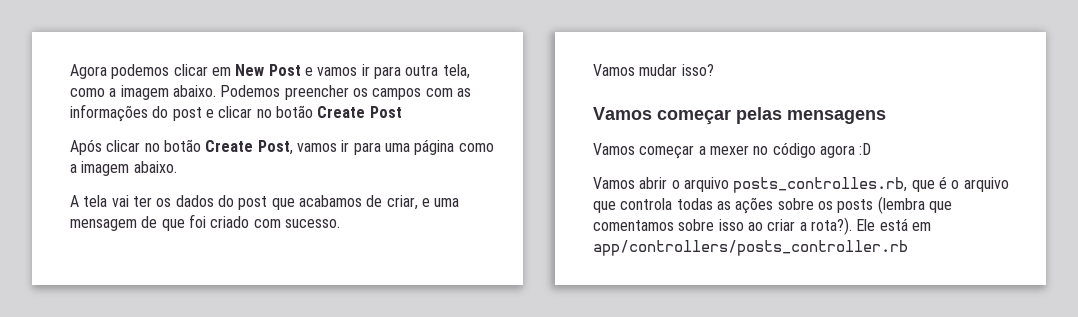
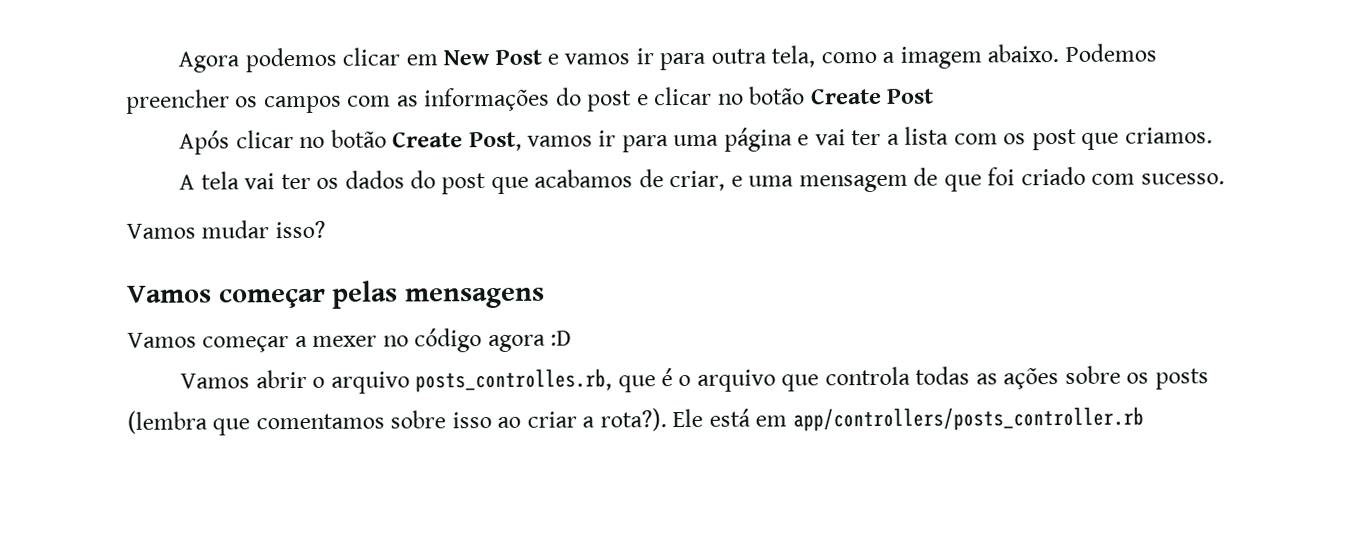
- Após clicar no botão Create Post, vamos ir para uma página como a imagem abaixo.
+ Após clicar no botão Create Post, vamos ir para uma página e vai ter a lista com os post que criamos.

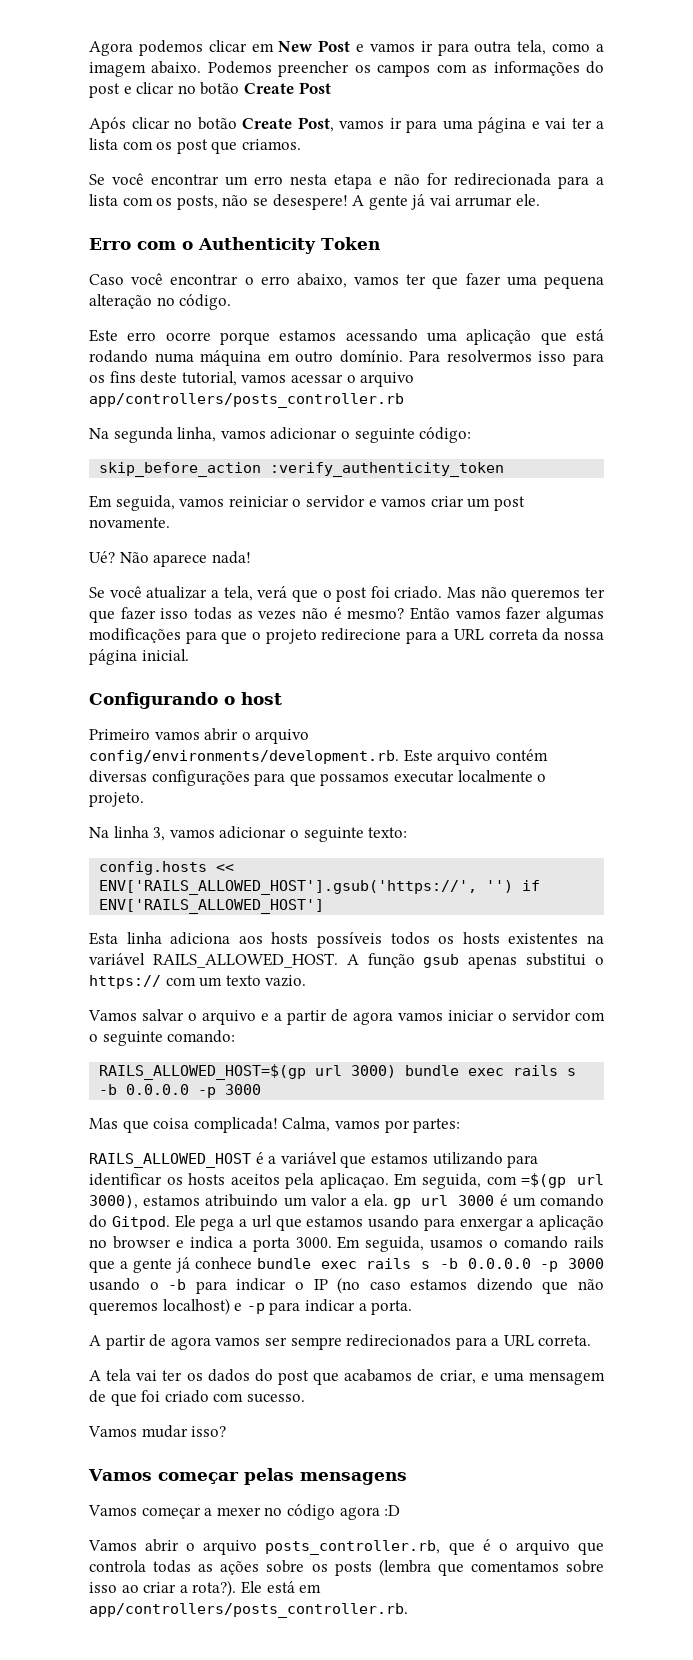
+ Se você encontrar um erro nesta etapa e não for redirecionada para a lista com os posts, não se desespere! A gente já vai arrumar ele.
+ Erro com o Authenticity Token
+ Caso você encontrar o erro abaixo, vamos ter que fazer uma pequena alteração no código.
+ Este erro ocorre porque estamos acessando uma aplicação que está rodando numa máquina em outro domínio. Para resolvermos isso para os fins deste tutorial, vamos acessar o arquivo app/controllers/posts_controller.rb
+ Na segunda linha, vamos adicionar o seguinte código:
+ skip_before_action :verify_authenticity_token
+ Em seguida, vamos reiniciar o servidor e vamos criar um post novamente.
+ Ué? Não aparece nada!
+ Se você atualizar a tela, verá que o post foi criado. Mas não queremos ter que fazer isso todas as vezes não é mesmo? Então vamos fazer algumas modificações para que o projeto redirecione para a URL correta da nossa página inicial.
+ Configurando o host
+ Primeiro vamos abrir o arquivo config/environments/development.rb. Este arquivo contém diversas configurações para que possamos executar localmente o projeto.
+ Na linha 3, vamos adicionar o seguinte texto:
+ config.hosts << ENV['RAILS_ALLOWED_HOST'].gsub('https://', '') if ENV['RAILS_ALLOWED_HOST']
+ Esta linha adiciona aos hosts possíveis todos os hosts existentes na variável RAILS_ALLOWED_HOST. A função gsub apenas substitui o https:// com um texto vazio.
+ Vamos salvar o arquivo e a partir de agora vamos iniciar o servidor com o seguinte comando:
+ RAILS_ALLOWED_HOST=$(gp url 3000) bundle exec rails s -b 0.0.0.0 -p 3000
+ Mas que coisa complicada! Calma, vamos por partes:
+ RAILS_ALLOWED_HOST é a variável que estamos utilizando para identificar os hosts aceitos pela aplicaçao. Em seguida, com =$(gp url 3000), estamos atribuindo um valor a ela. gp url 3000 é um comando do Gitpod. Ele pega a url que estamos usando para enxergar a aplicação no browser e indica a porta 3000. Em seguida, usamos o comando rails que a gente já conhece bundle exec rails s -b 0.0.0.0 -p 3000 usando o -b para indicar o IP (no caso estamos dizendo que não queremos localhost) e -p para indicar a porta.
+ A partir de agora vamos ser sempre redirecionados para a URL correta.
- Vamos abrir o arquivo posts_controlles.rb, que é o arquivo que controla todas as ações sobre os posts (lembra que comentamos sobre isso ao criar a rota?).
+ Vamos abrir o arquivo posts_controller.rb, que é o arquivo que controla todas as ações sobre os posts (lembra que comentamos sobre isso ao criar a rota?).
- Ele está em app/controllers/posts_controller.rb
+ Ele está em app/controllers/posts_controller.rb.

